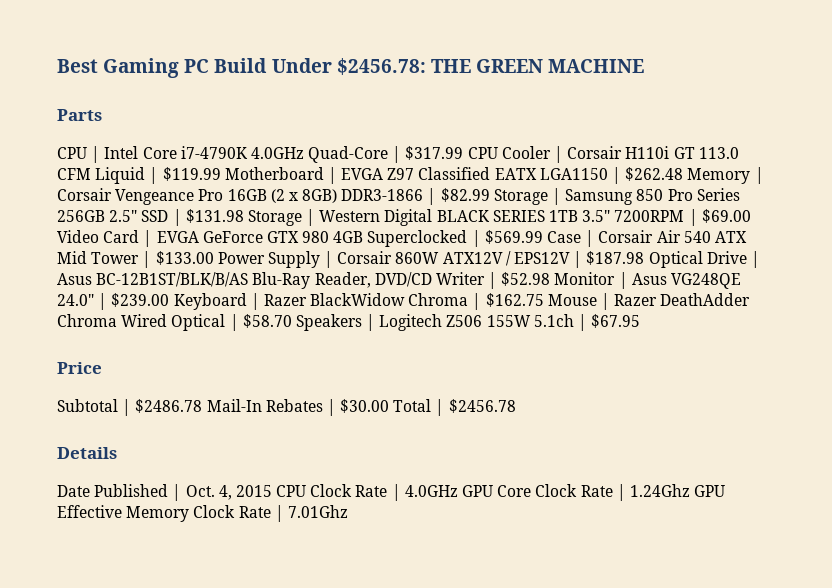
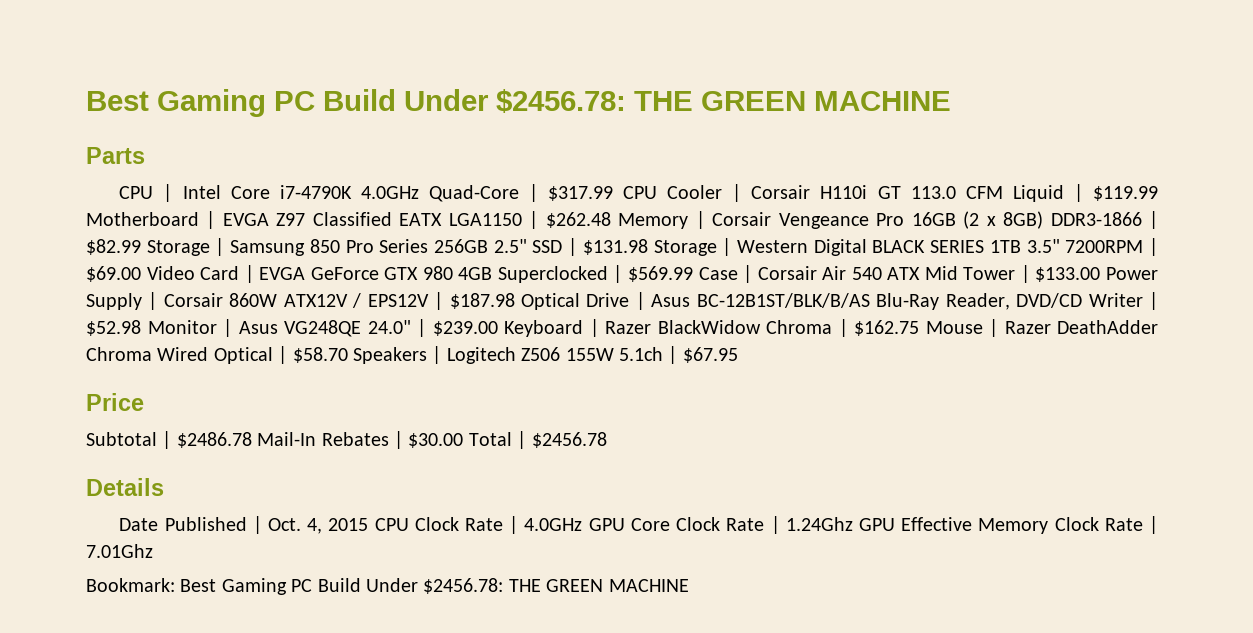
+ Bookmark: Best Gaming PC Build Under $2456.78: THE GREEN MACHINE

